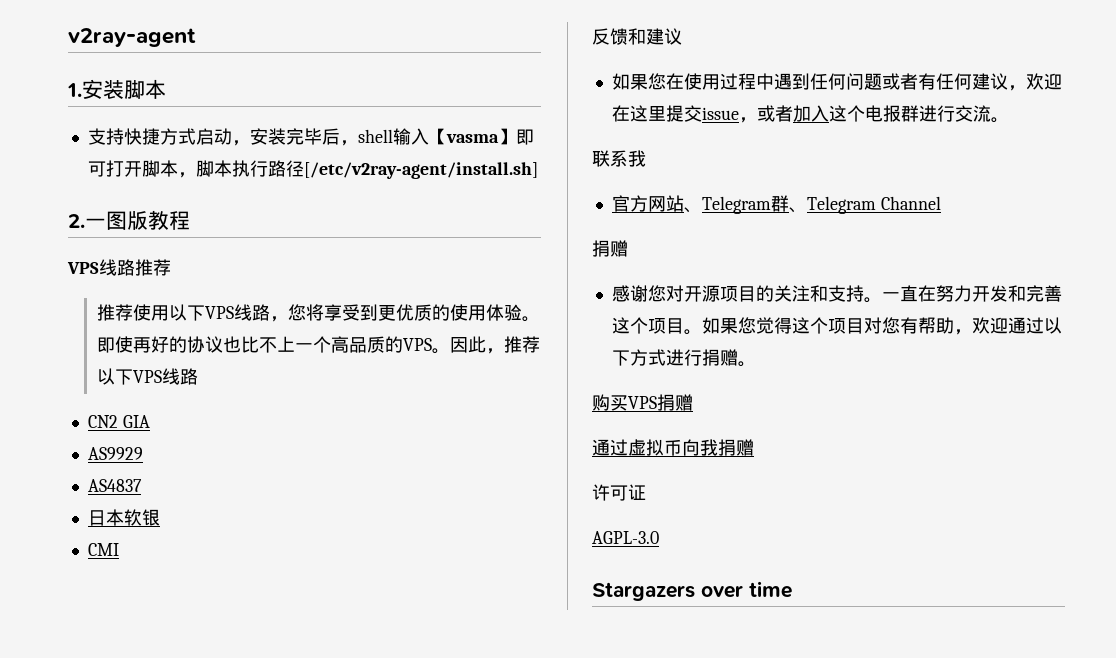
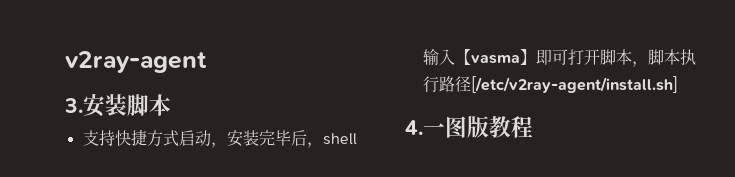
- 1.安装脚本
+ 3.安装脚本
- 2.一图版教程
+ 4.一图版教程
- VPS线路推荐
- 推荐使用以下VPS线路，您将享受到更优质的使用体验。即使再好的协议也比不上一个高品质的VPS。因此，推荐以下VPS线路
- CN2 GIA
- AS9929
- AS4837
- 日本软银
- CMI
- 反馈和建议
- 如果您在使用过程中遇到任何问题或者有任何建议，欢迎在这里提交issue，或者加入这个电报群进行交流。
- 联系我
- 官方网站、Telegram群、Telegram Channel
- 捐赠
- 感谢您对开源项目的关注和支持。一直在努力开发和完善这个项目。如果您觉得这个项目对您有帮助，欢迎通过以下方式进行捐赠。
- 购买VPS捐赠
- 通过虚拟币向我捐赠
- 许可证
- AGPL-3.0
- Stargazers over time

